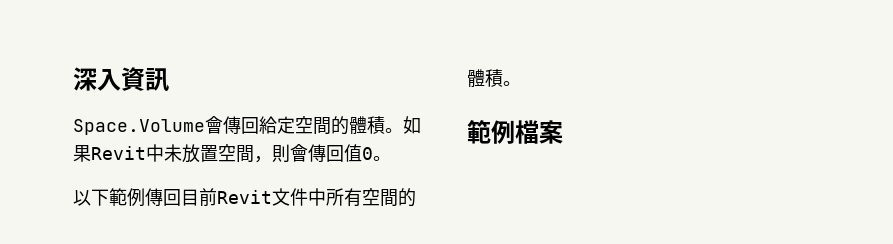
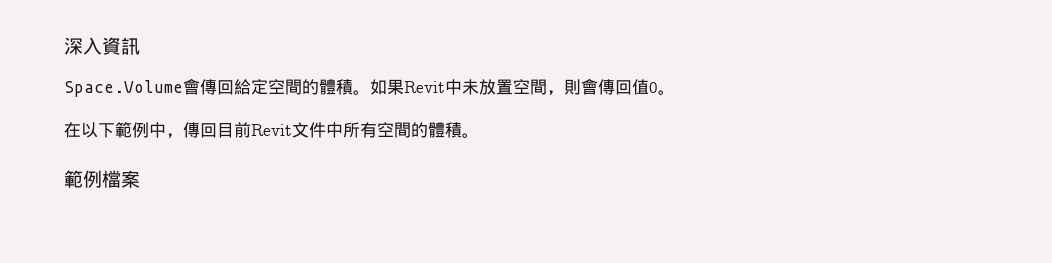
- 以下範例傳回目前Revit文件中所有空間的體積。
+ 在以下範例中，傳回目前Revit文件中所有空間的體積。

